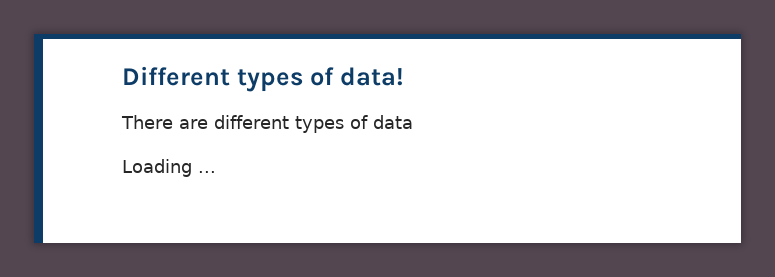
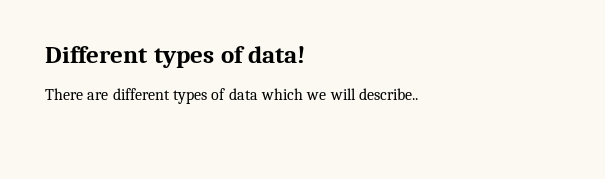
- There are different types of data
- Loading ...
+ There are different types of data which we will describe..

